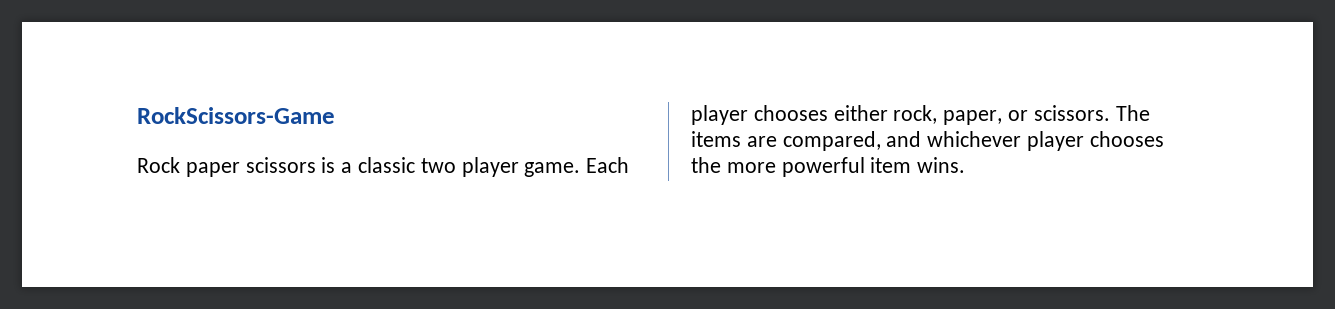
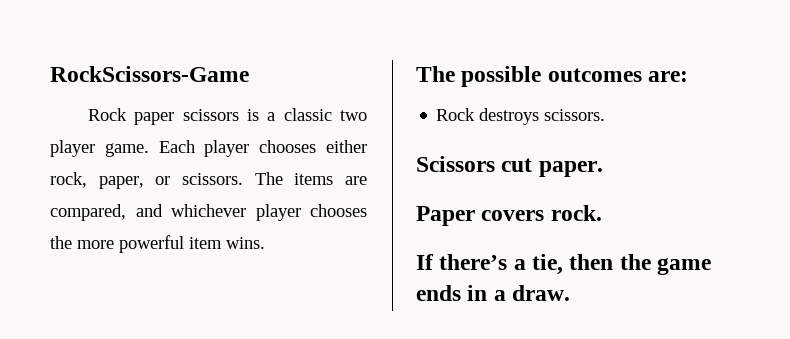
+ The possible outcomes are:
+ Rock destroys scissors.
+ Scissors cut paper.
+ Paper covers rock.
+ If there’s a tie, then the game ends in a draw.

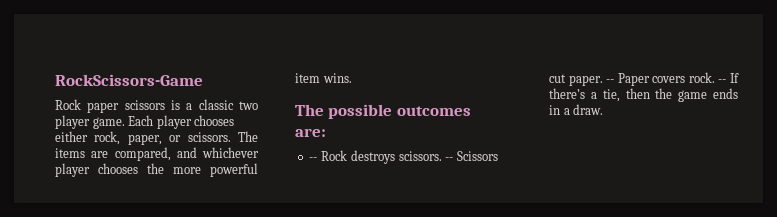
- Rock destroys scissors.
- Scissors cut paper.
- Paper covers rock.
- If there’s a tie, then the game ends in a draw.
+ -- Rock destroys scissors. -- Scissors cut paper. -- Paper covers rock. -- If there’s a tie, then the game ends in a draw.

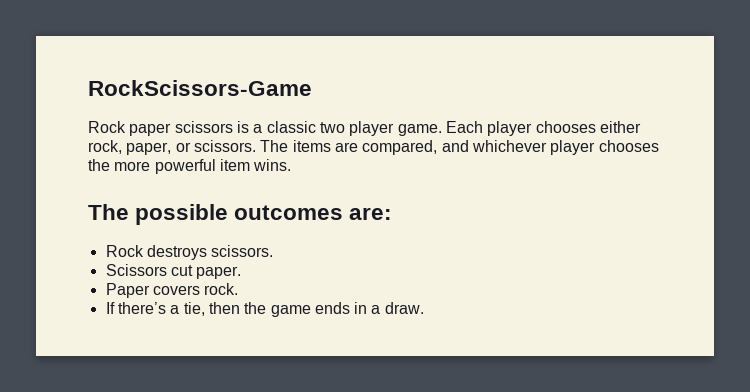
- -- Rock destroys scissors. -- Scissors cut paper. -- Paper covers rock. -- If there’s a tie, then the game ends in a draw.
+ Rock destroys scissors.
+ Scissors cut paper.
+ Paper covers rock.
+ If there’s a tie, then the game ends in a draw.

